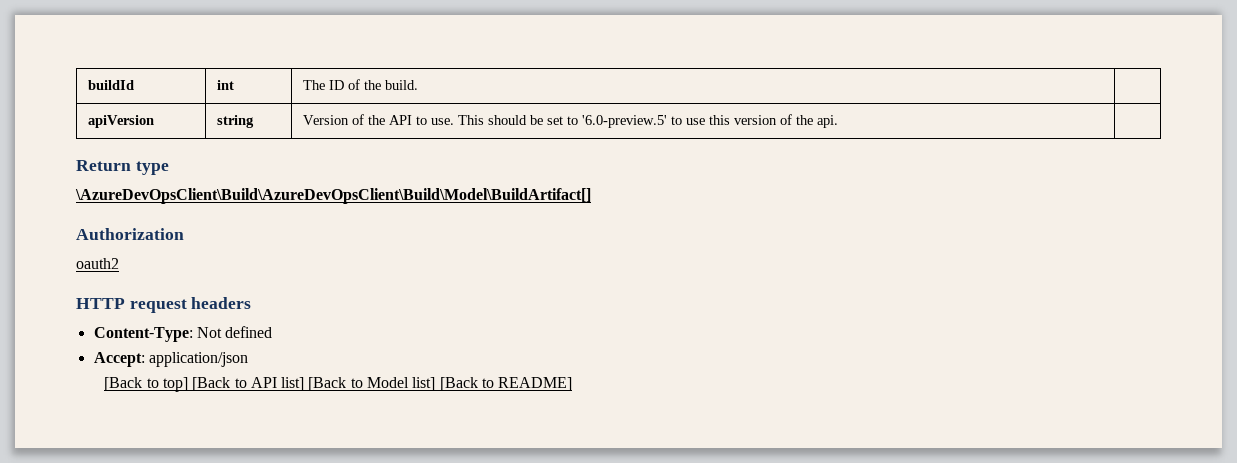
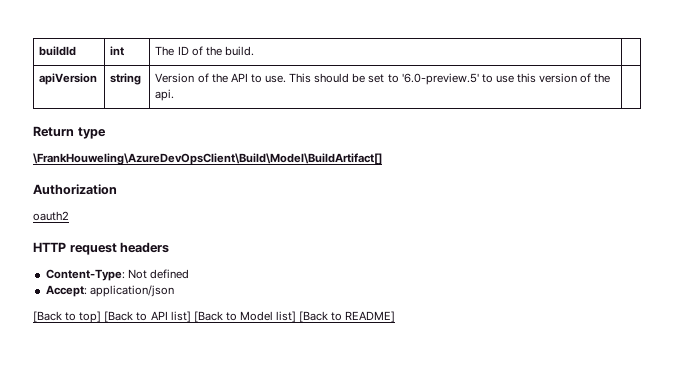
- \AzureDevOpsClient\Build\AzureDevOpsClient\Build\Model\BuildArtifact[]
+ \FrankHouweling\AzureDevOpsClient\Build\Model\BuildArtifact[]

